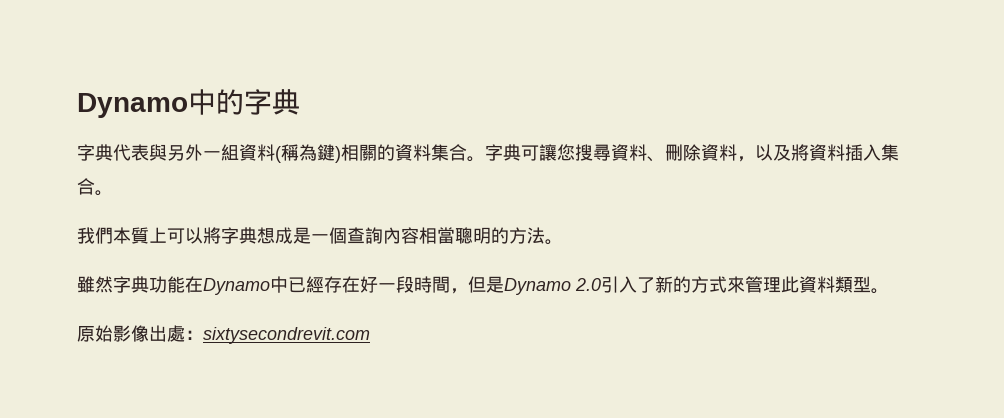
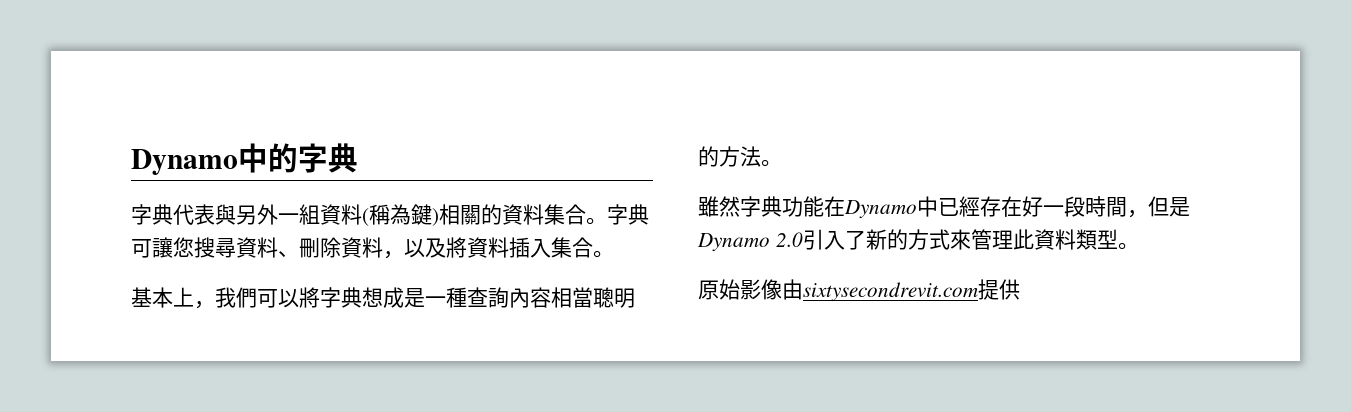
- 我們本質上可以將字典想成是一個查詢內容相當聰明的方法。
+ 基本上，我們可以將字典想成是一種查詢內容相當聰明的方法。
- 原始影像出處：sixtysecondrevit.com
+ 原始影像由sixtysecondrevit.com提供

